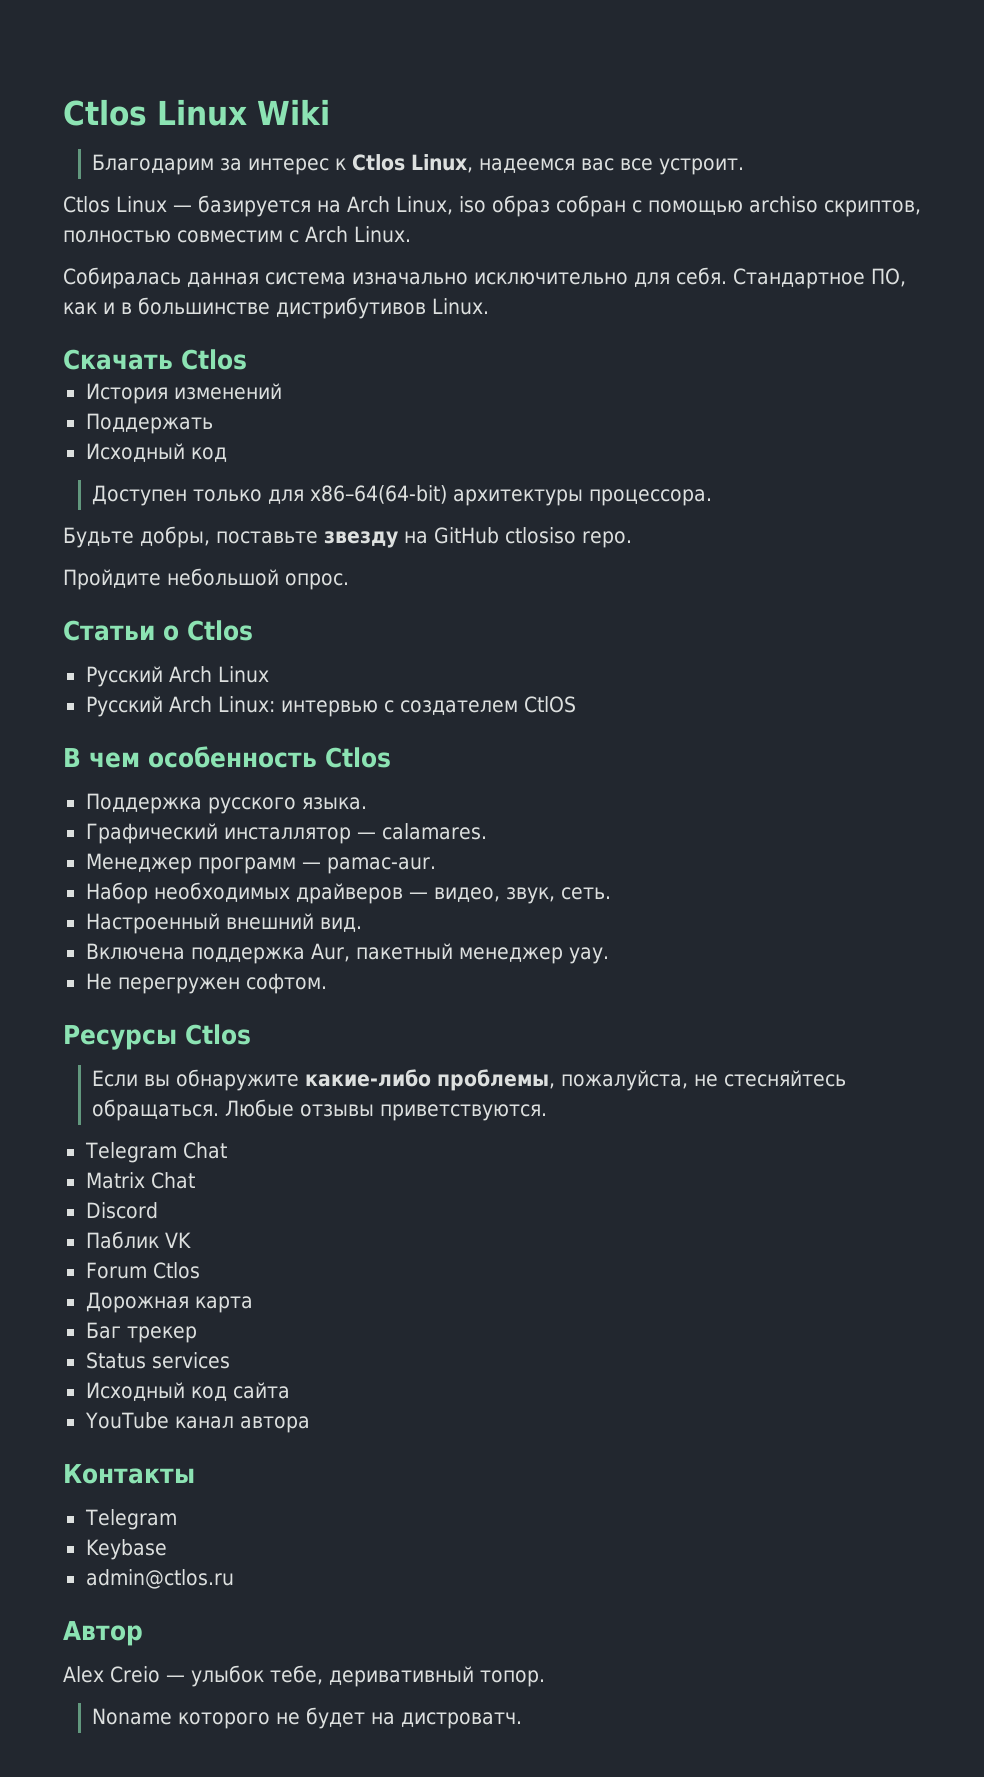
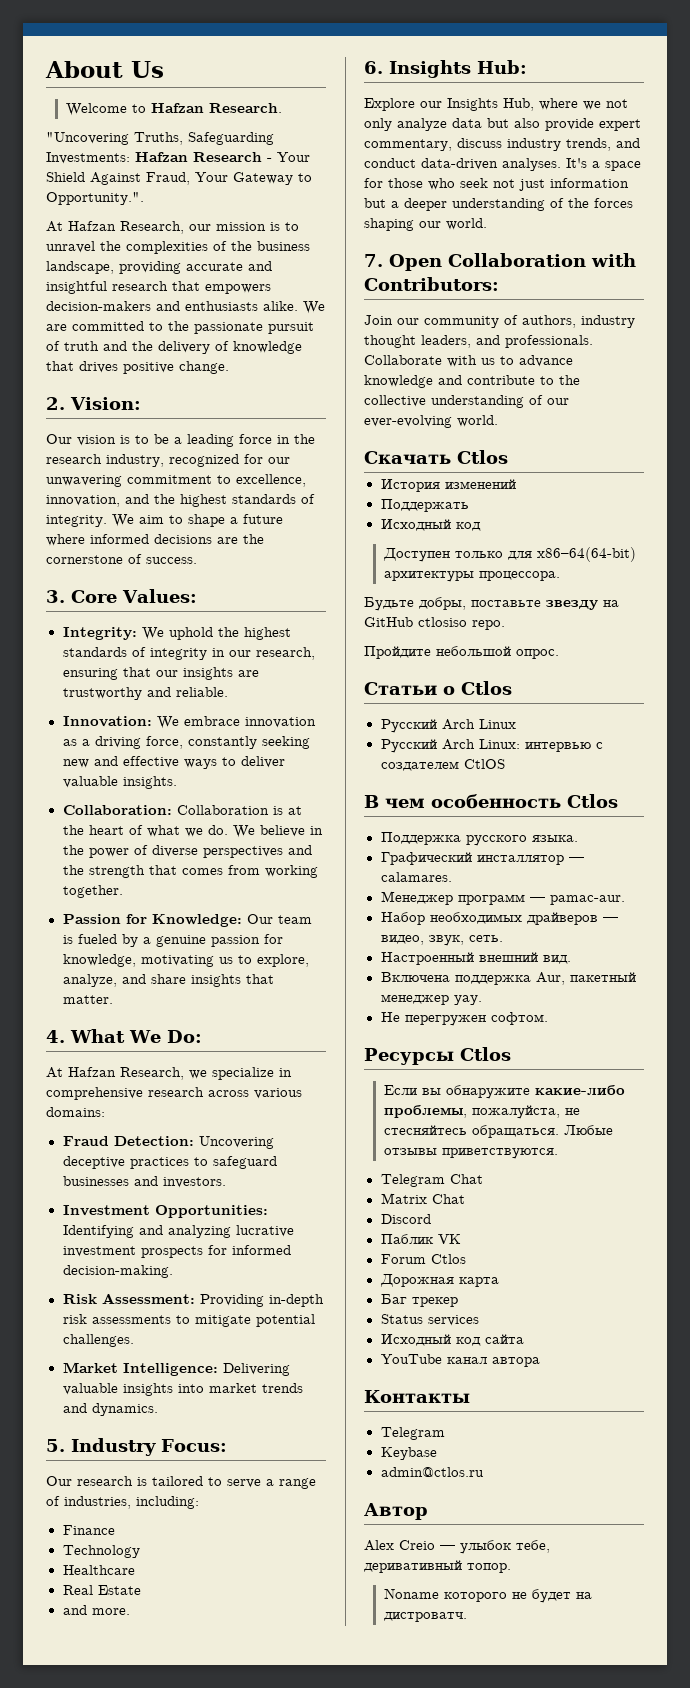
- Ctlos Linux Wiki
- Благодарим за интерес к Ctlos Linux, надеемся вас все устроит.
- Ctlos Linux — базируется на Arch Linux, iso образ собран с помощью archiso скриптов, полностью совместим с Arch Linux.
- Собиралась данная система изначально исключительно для себя. Стандартное ПО, как и в большинстве дистрибутивов Linux.
+ About Us
+ Welcome to Hafzan Research.
+ "Uncovering Truths, Safeguarding Investments: Hafzan Research - Your Shield Against Fraud, Your Gateway to Opportunity.".
+ At Hafzan Research, our mission is to unravel the complexities of the business landscape, providing accurate and insightful research that empowers decision-makers and enthusiasts alike. We are committed to the passionate pursuit of truth and the delivery of knowledge that drives positive change.
+ 2. Vision:
+ Our vision is to be a leading force in the research industry, recognized for our unwavering commitment to excellence, innovation, and the highest standards of integrity. We aim to shape a future where informed decisions are the cornerstone of success.
+ 3. Core Values:
+ Integrity: We uphold the highest standards of integrity in our research, ensuring that our insights are trustworthy and reliable.
+ Innovation: We embrace innovation as a driving force, constantly seeking new and effective ways to deliver valuable insights.
+ Collaboration: Collaboration is at the heart of what we do. We believe in the power of diverse perspectives and the strength that comes from working together.
+ Passion for Knowledge: Our team is fueled by a genuine passion for knowledge, motivating us to explore, analyze, and share insights that matter.
+ 4. What We Do:
+ At Hafzan Research, we specialize in comprehensive research across various domains:
+ Fraud Detection: Uncovering deceptive practices to safeguard businesses and investors.
+ Investment Opportunities: Identifying and analyzing lucrative investment prospects for informed decision-making.
+ Risk Assessment: Providing in-depth risk assessments to mitigate potential challenges.
+ Market Intelligence: Delivering valuable insights into market trends and dynamics.
+ 5. Industry Focus:
+ Our research is tailored to serve a range of industries, including:
+ Finance
+ Technology
+ Healthcare
+ Real Estate
+ and more.
+ 6. Insights Hub:
+ Explore our Insights Hub, where we not only analyze data but also provide expert commentary, discuss industry trends, and conduct data-driven analyses. It's a space for those who seek not just information but a deeper understanding of the forces shaping our world.
+ 7. Open Collaboration with Contributors:
+ Join our community of authors, industry thought leaders, and professionals. Collaborate with us to advance knowledge and contribute to the collective understanding of our ever-evolving world.

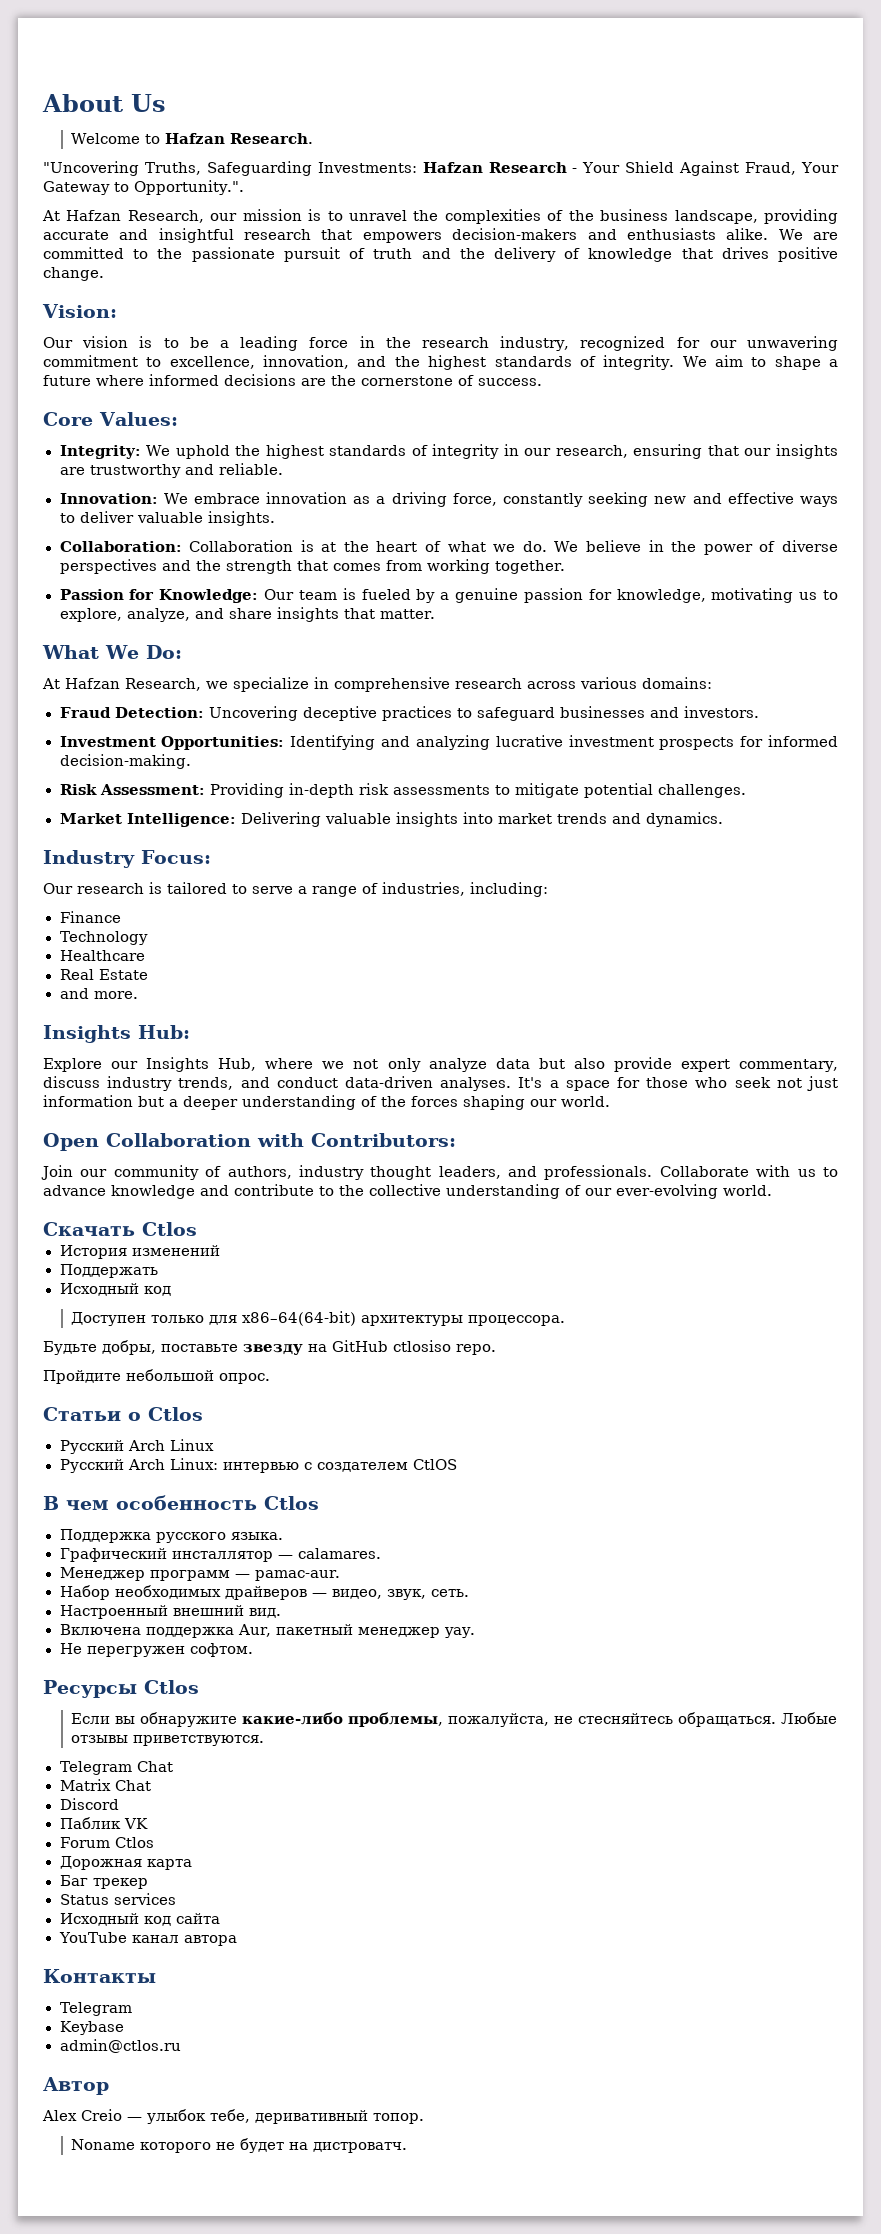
- 2. Vision:
+ Vision:
- 3. Core Values:
+ Core Values:
- 4. What We Do:
+ What We Do:
- 5. Industry Focus:
+ Industry Focus:
- 6. Insights Hub:
+ Insights Hub:
- 7. Open Collaboration with Contributors:
+ Open Collaboration with Contributors:

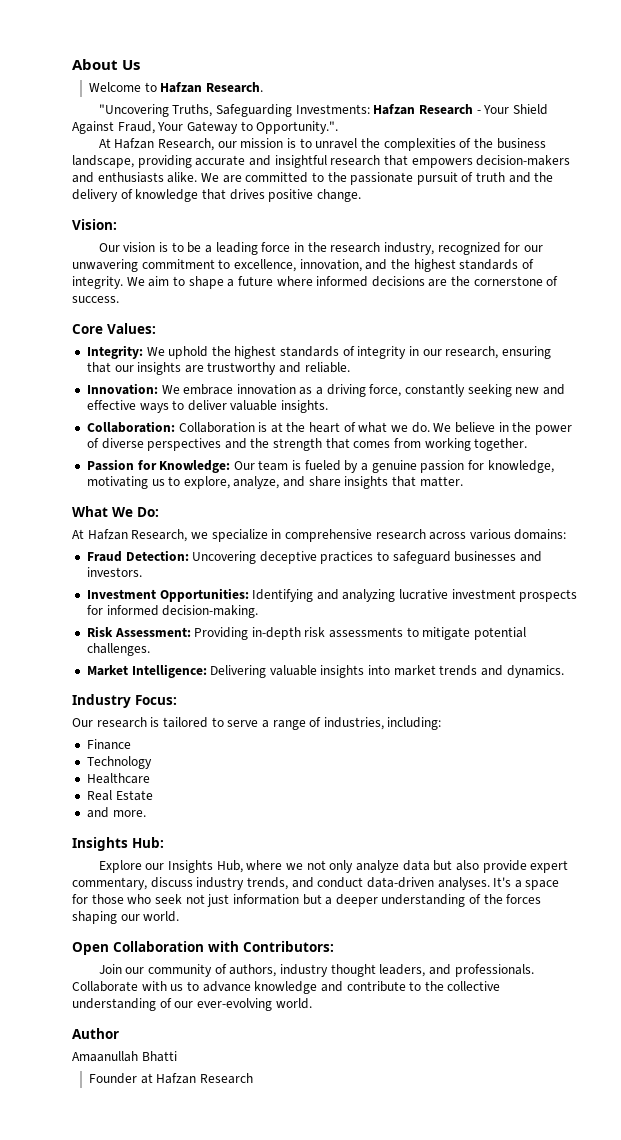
- Скачать Ctlos
- История изменений
- Поддержать
- Исходный код
- Доступен только для x86–64(64-bit) архитектуры процессора.
- Будьте добры, поставьте звезду на GitHub ctlosiso repo.
- Пройдите небольшой опрос.
- Статьи о Ctlos
- Русский Arch Linux
- Русский Arch Linux: интервью с создателем CtlOS
- В чем особенность Ctlos
- Поддержка русского языка.
- Графический инсталлятор — calamares.
- Менеджер программ — pamac-aur.
- Набор необходимых драйверов — видео, звук, сеть.
- Настроенный внешний вид.
- Включена поддержка Aur, пакетный менеджер yay.
- Не перегружен софтом.
- Ресурсы Ctlos
- Если вы обнаружите какие-либо проблемы, пожалуйста, не стесняйтесь обращаться. Любые отзывы приветствуются.
- Telegram Chat
- Matrix Chat
- Discord
- Паблик VK
- Forum Ctlos
- Дорожная карта
- Баг трекер
- Status services
- Исходный код сайта
- YouTube канал автора
- Контакты
- Telegram
- Keybase
- admin@ctlos.ru
- Автор
- Alex Creio — улыбок тебе, деривативный топор.
- Noname которого не будет на дистроватч.
+ Author
+ Amaanullah Bhatti
+ Founder at Hafzan Research

